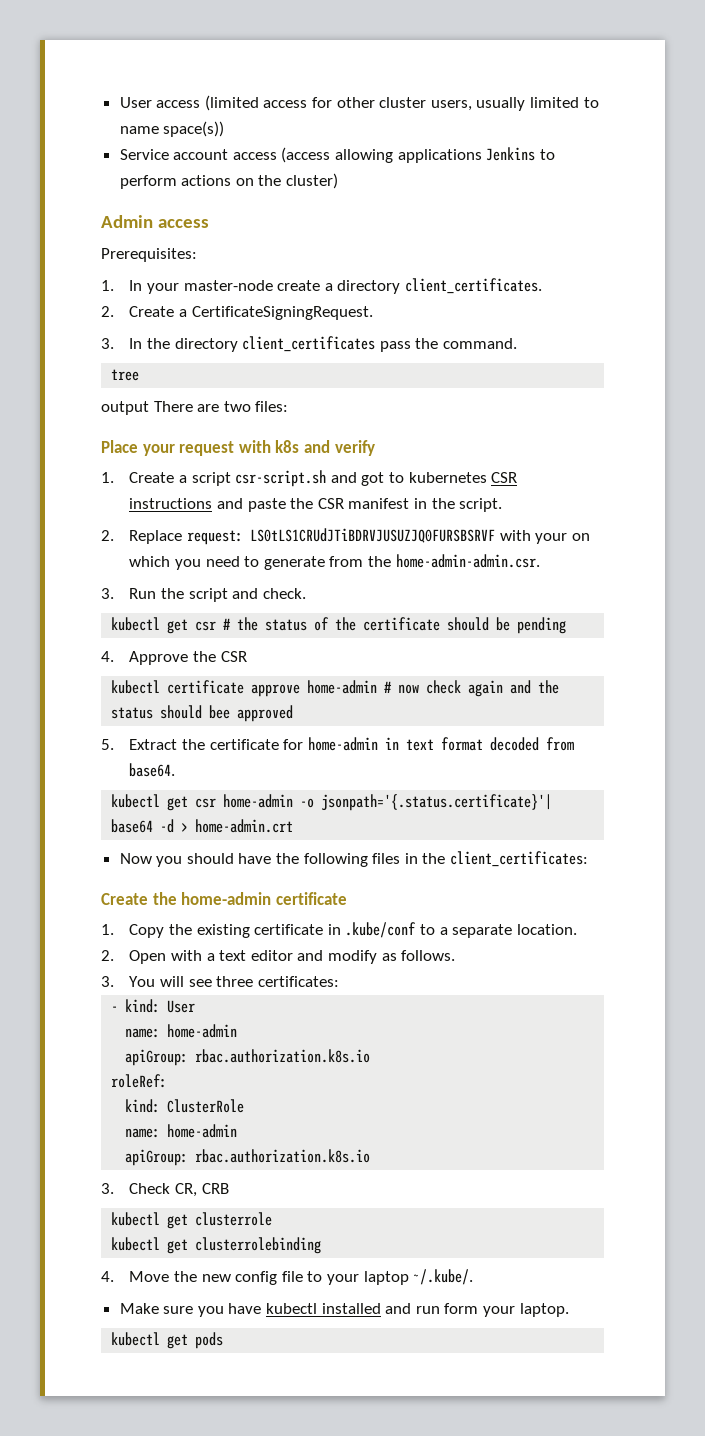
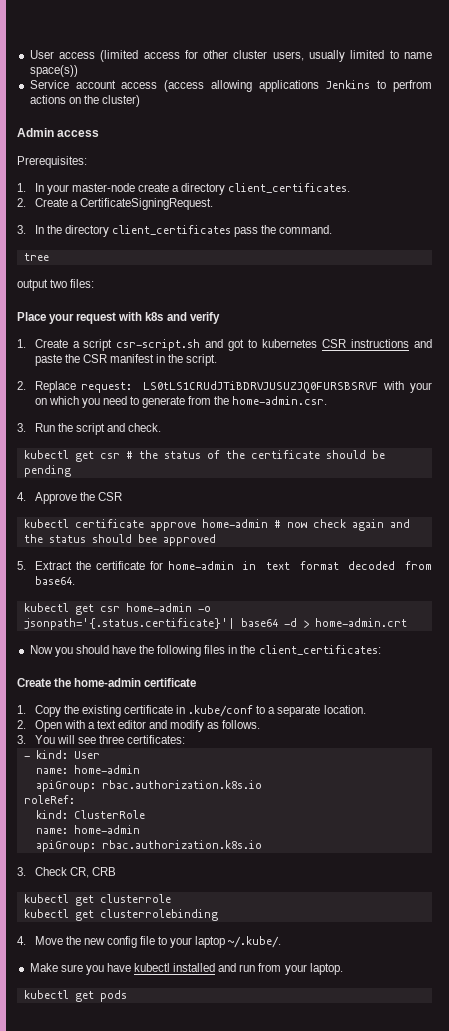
- Service account access (access allowing applications Jenkins to perform actions on the cluster)
+ Service account access (access allowing applications Jenkins to perfrom actions on the cluster)
- output There are two files:
+ output two files:
- 2. Replace request: LS0tLS1CRUdJTiBDRVJUSUZJQ0FURSBSRVF with your on which you need to generate from the home-admin-admin.csr.
+ 2. Replace request: LS0tLS1CRUdJTiBDRVJUSUZJQ0FURSBSRVF with your on which you need to generate from the home-admin.csr.
- Make sure you have kubectl installed and run form your laptop.
+ Make sure you have kubectl installed and run from your laptop.

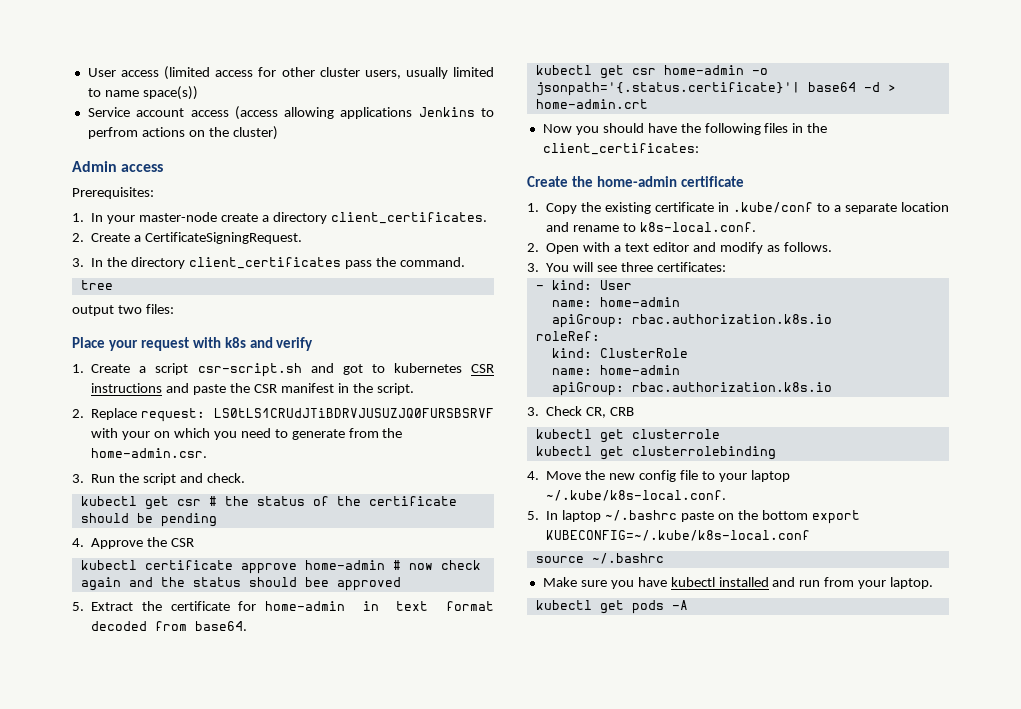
- 1. Copy the existing certificate in .kube/conf to a separate location.
+ 1. Copy the existing certificate in .kube/conf to a separate location and rename to k8s-local.conf.
- 4. Move the new config file to your laptop ~/.kube/.
+ 4. Move the new config file to your laptop ~/.kube/k8s-local.conf.
+ 5. In laptop ~/.bashrc paste on the bottom export KUBECONFIG=~/.kube/k8s-local.conf
+ source ~/.bashrc
- kubectl get pods
+ kubectl get pods -A

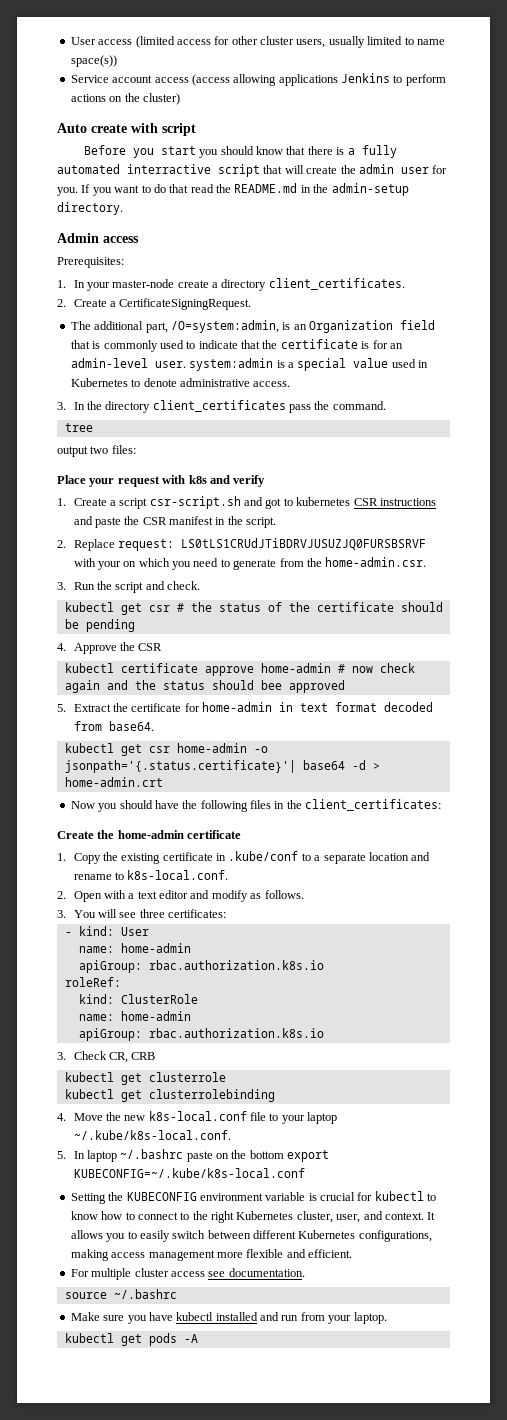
- Service account access (access allowing applications Jenkins to perfrom actions on the cluster)
+ Service account access (access allowing applications Jenkins to perform actions on the cluster)
+ Auto create with script
+ Before you start you should know that there is a fully automated interractive script that will create the admin user for you. If you want to do that read the README.md in the admin-setup directory.
+ The additional part, /O=system:admin, is an Organization field that is commonly used to indicate that the certificate is for an admin-level user. system:admin is a special value used in Kubernetes to denote administrative access.
- 4. Move the new config file to your laptop ~/.kube/k8s-local.conf.
+ 4. Move the new k8s-local.conf file to your laptop ~/.kube/k8s-local.conf.
+ Setting the KUBECONFIG environment variable is crucial for kubectl to know how to connect to the right Kubernetes cluster, user, and context. It allows you to easily switch between different Kubernetes configurations, making access management more flexible and efficient.
+ For multiple cluster access see documentation.

